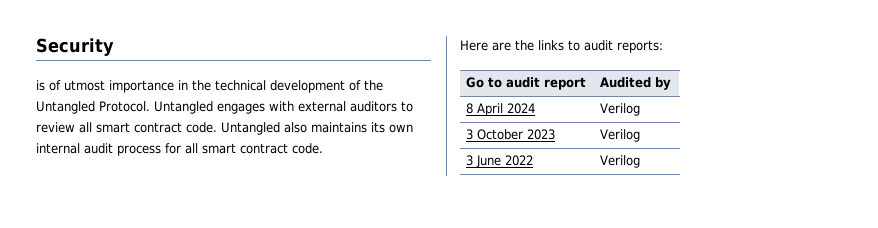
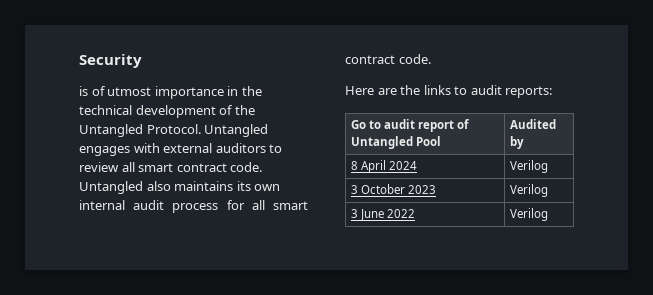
- Go to audit report | Audited by
+ Go to audit report of Untangled Pool | Audited by

